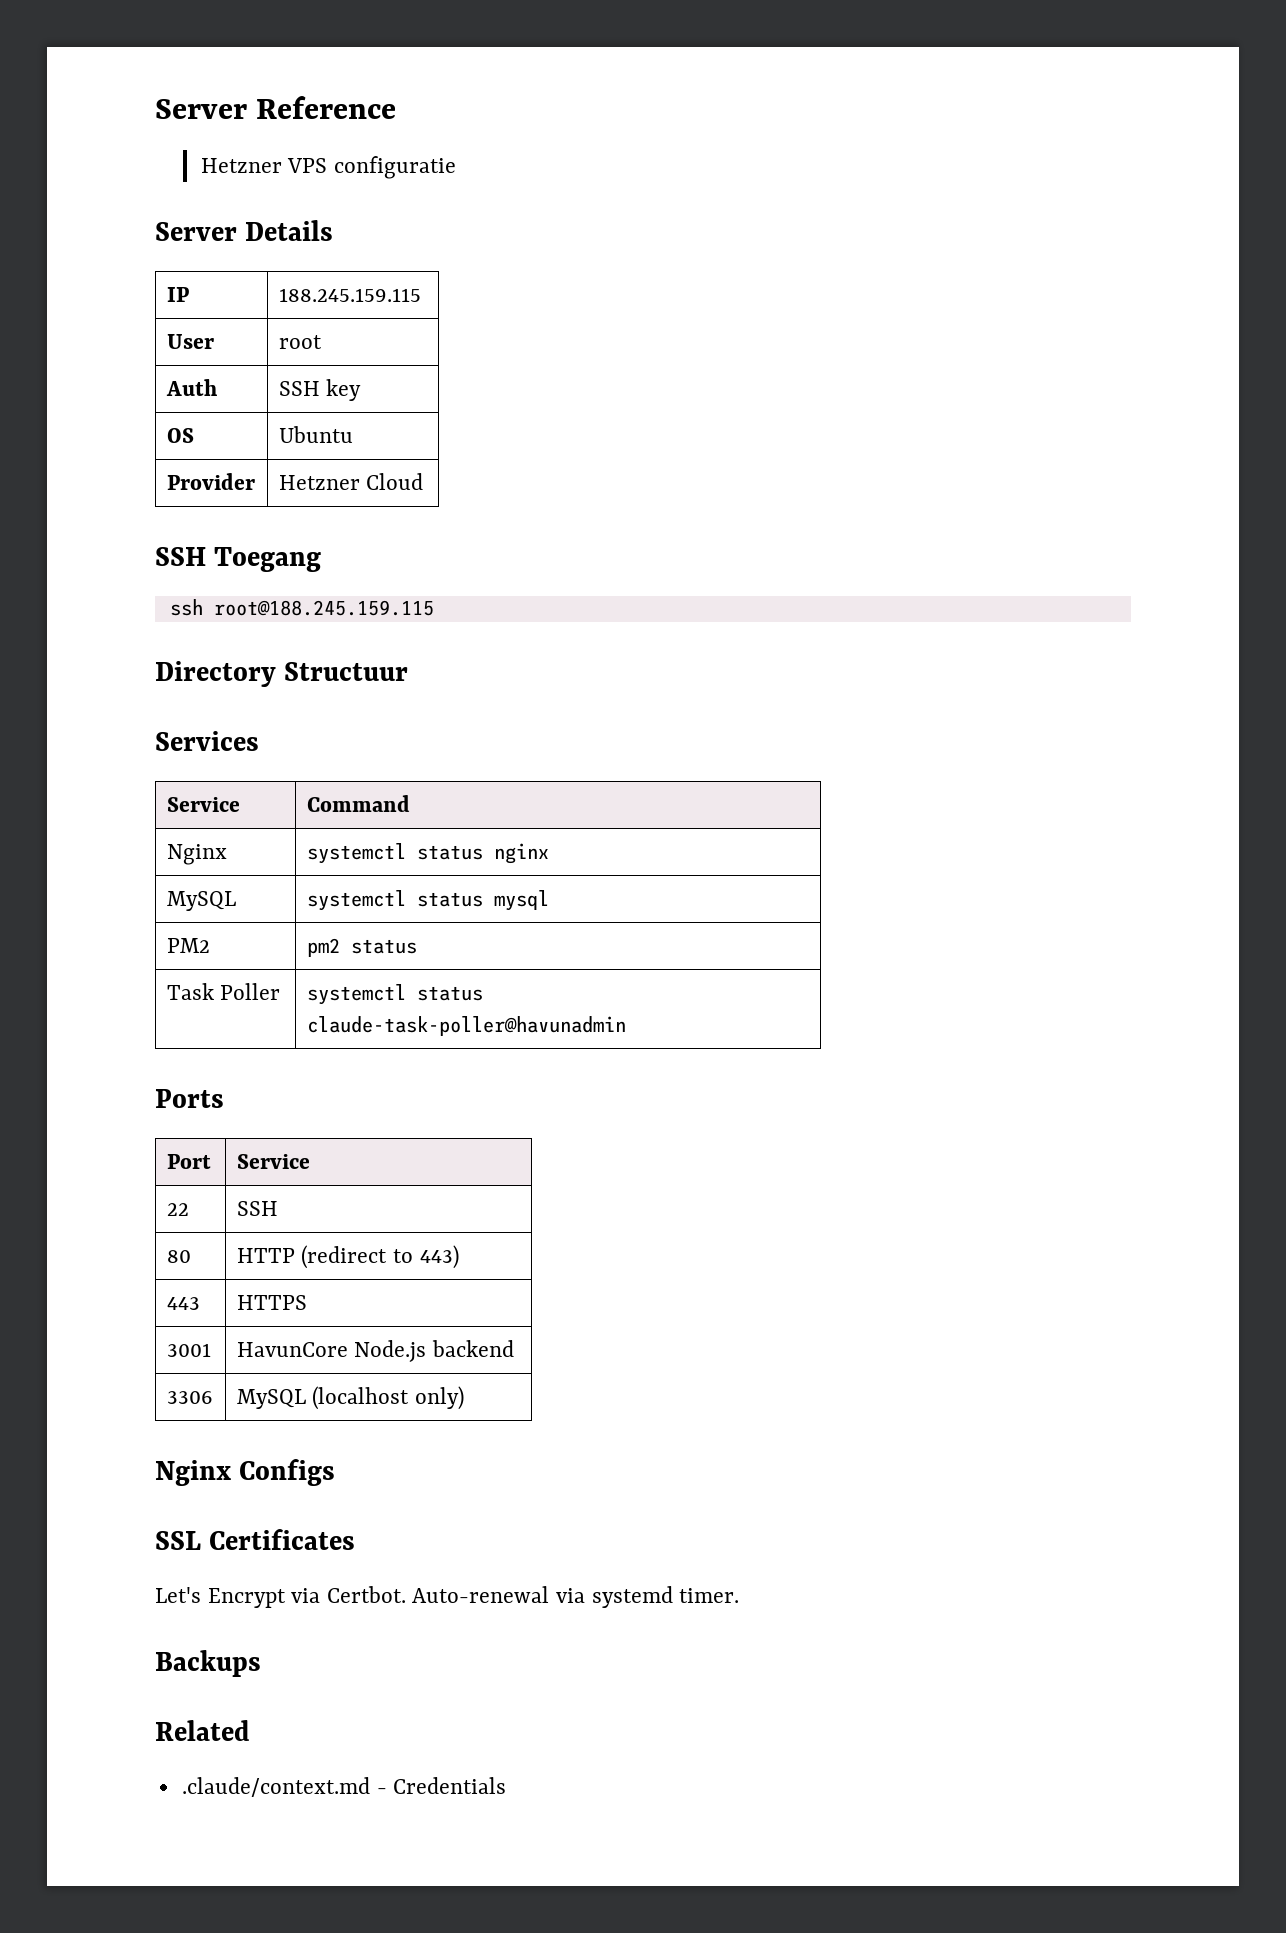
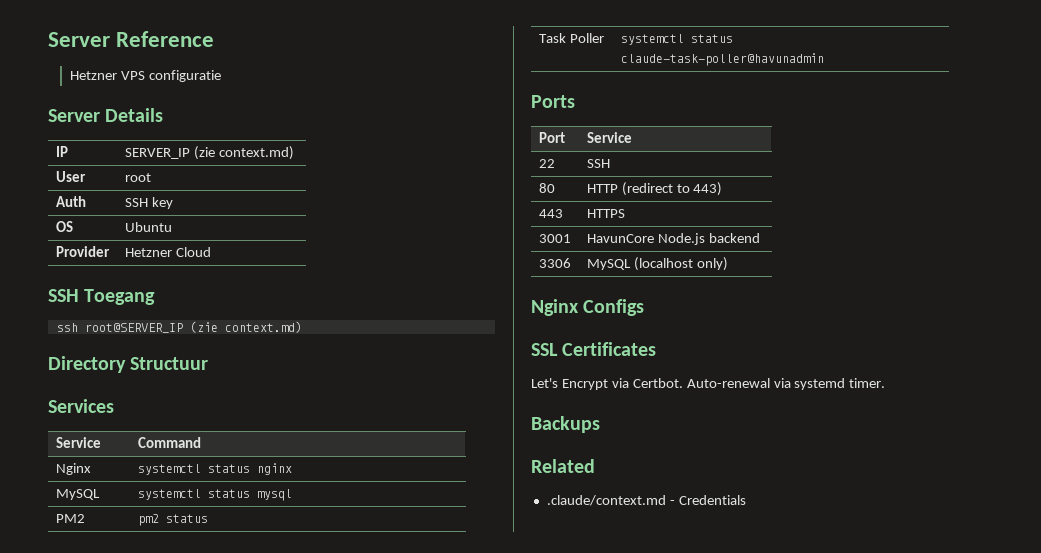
- IP | 188.245.159.115
+ IP | SERVER_IP (zie context.md)
- ssh root@188.245.159.115
+ ssh root@SERVER_IP (zie context.md)

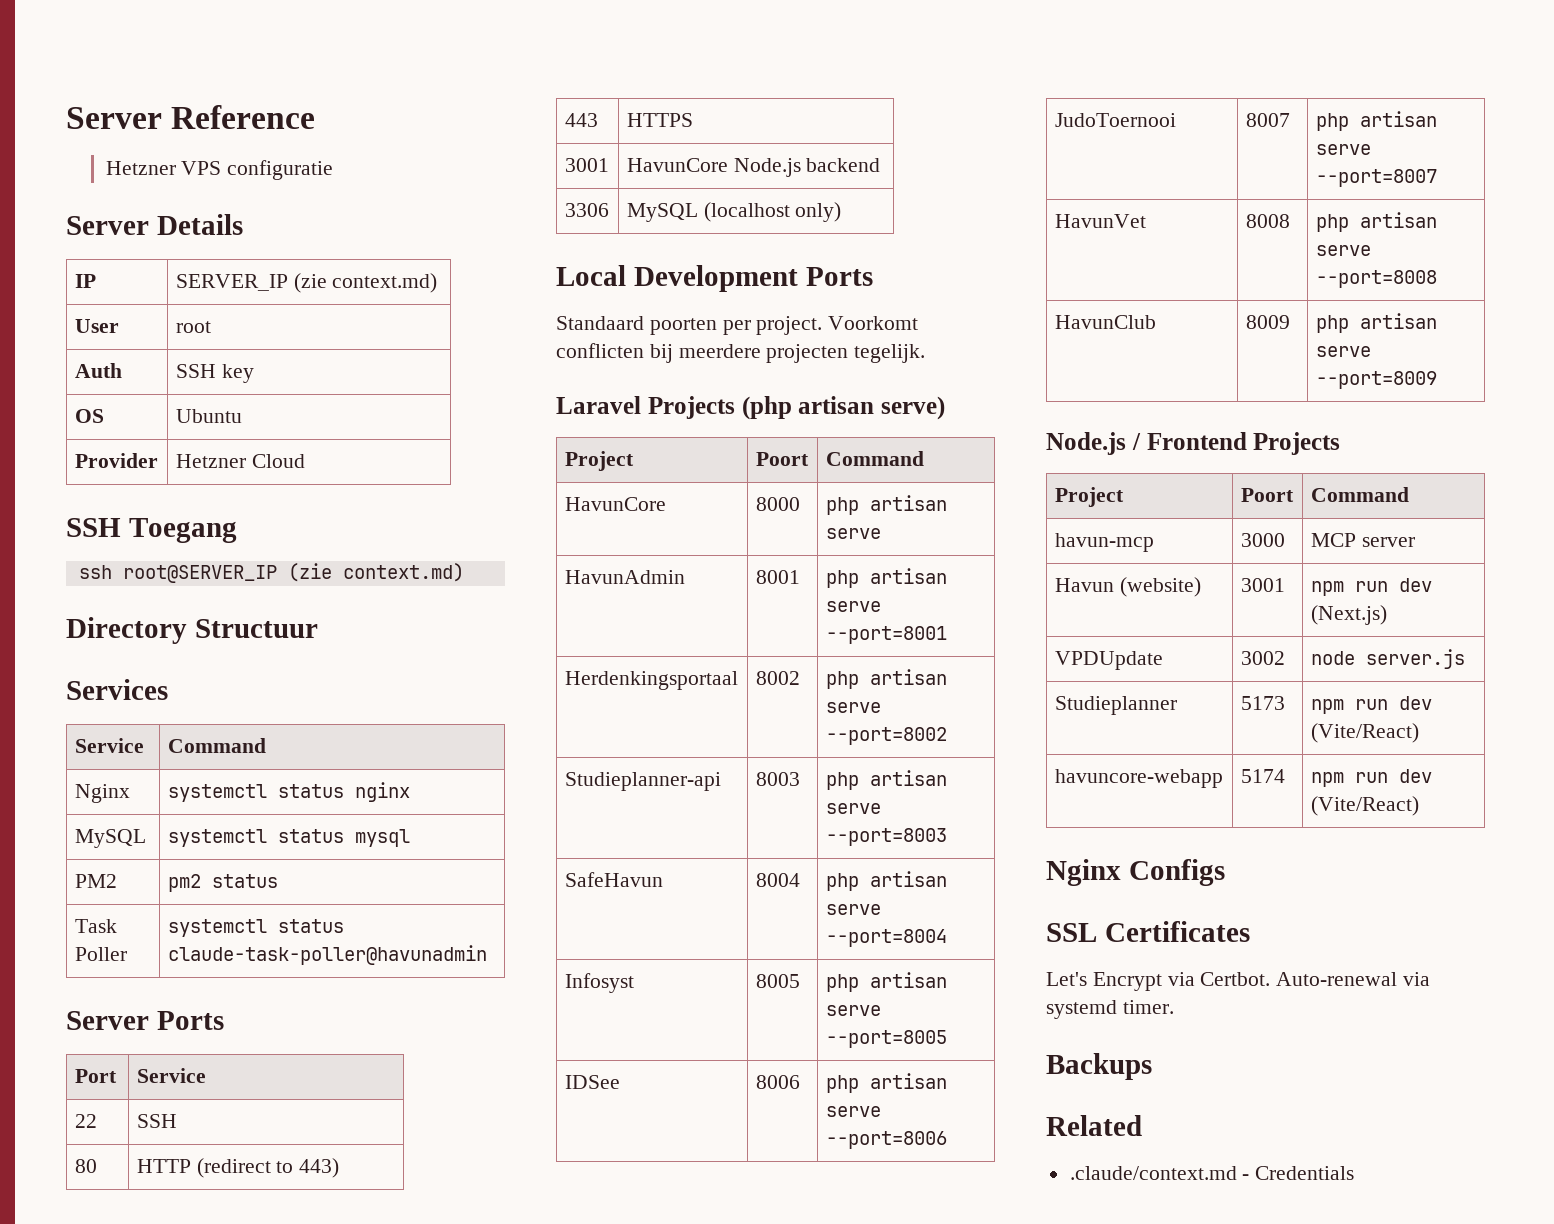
- Ports
+ Server Ports
+ Local Development Ports
+ Standaard poorten per project. Voorkomt conflicten bij meerdere projecten tegelijk.
+ Laravel Projects (php artisan serve)
+ Project | Poort | Command
+ HavunCore | 8000 | php artisan serve
+ HavunAdmin | 8001 | php artisan serve --port=8001
+ Herdenkingsportaal | 8002 | php artisan serve --port=8002
+ Studieplanner-api | 8003 | php artisan serve --port=8003
+ SafeHavun | 8004 | php artisan serve --port=8004
+ Infosyst | 8005 | php artisan serve --port=8005
+ IDSee | 8006 | php artisan serve --port=8006
+ JudoToernooi | 8007 | php artisan serve --port=8007
+ HavunVet | 8008 | php artisan serve --port=8008
+ HavunClub | 8009 | php artisan serve --port=8009
+ Node.js / Frontend Projects
+ Project | Poort | Command
+ havun-mcp | 3000 | MCP server
+ Havun (website) | 3001 | npm run dev (Next.js)
+ VPDUpdate | 3002 | node server.js
+ Studieplanner | 5173 | npm run dev (Vite/React)
+ havuncore-webapp | 5174 | npm run dev (Vite/React)

